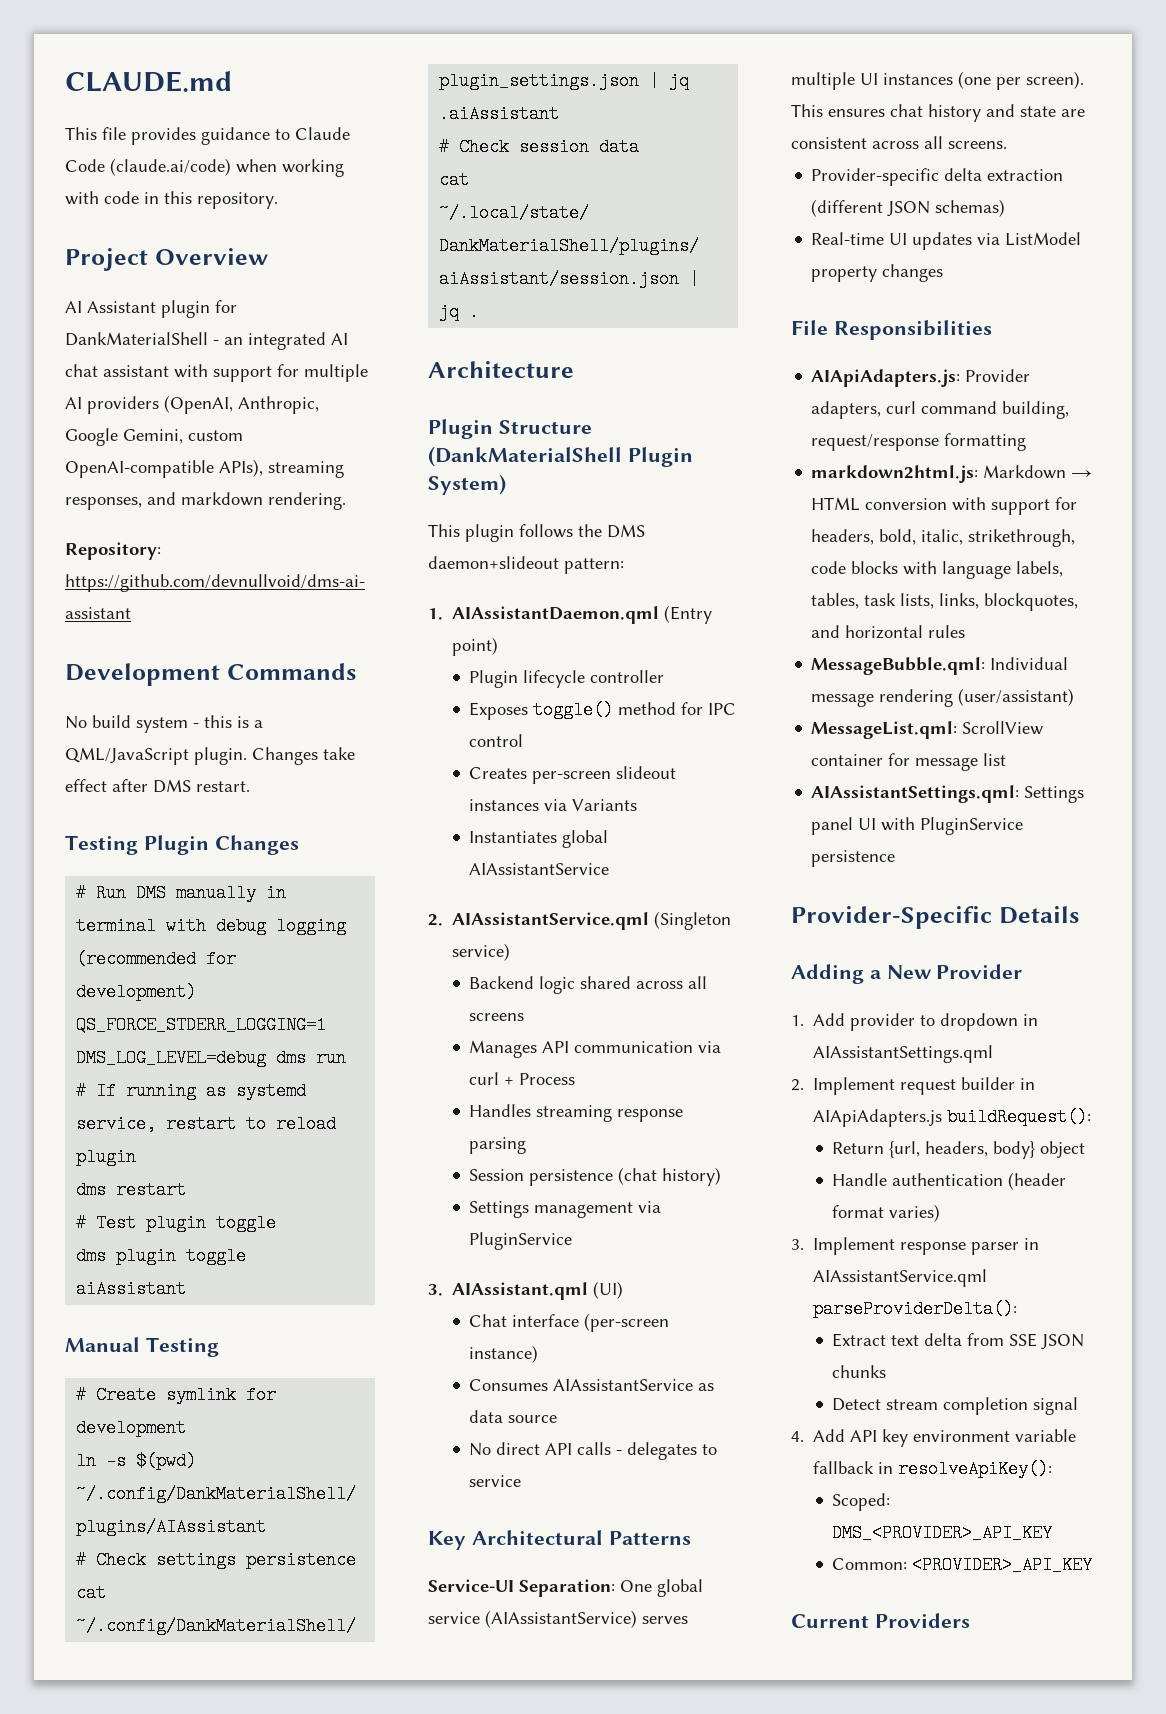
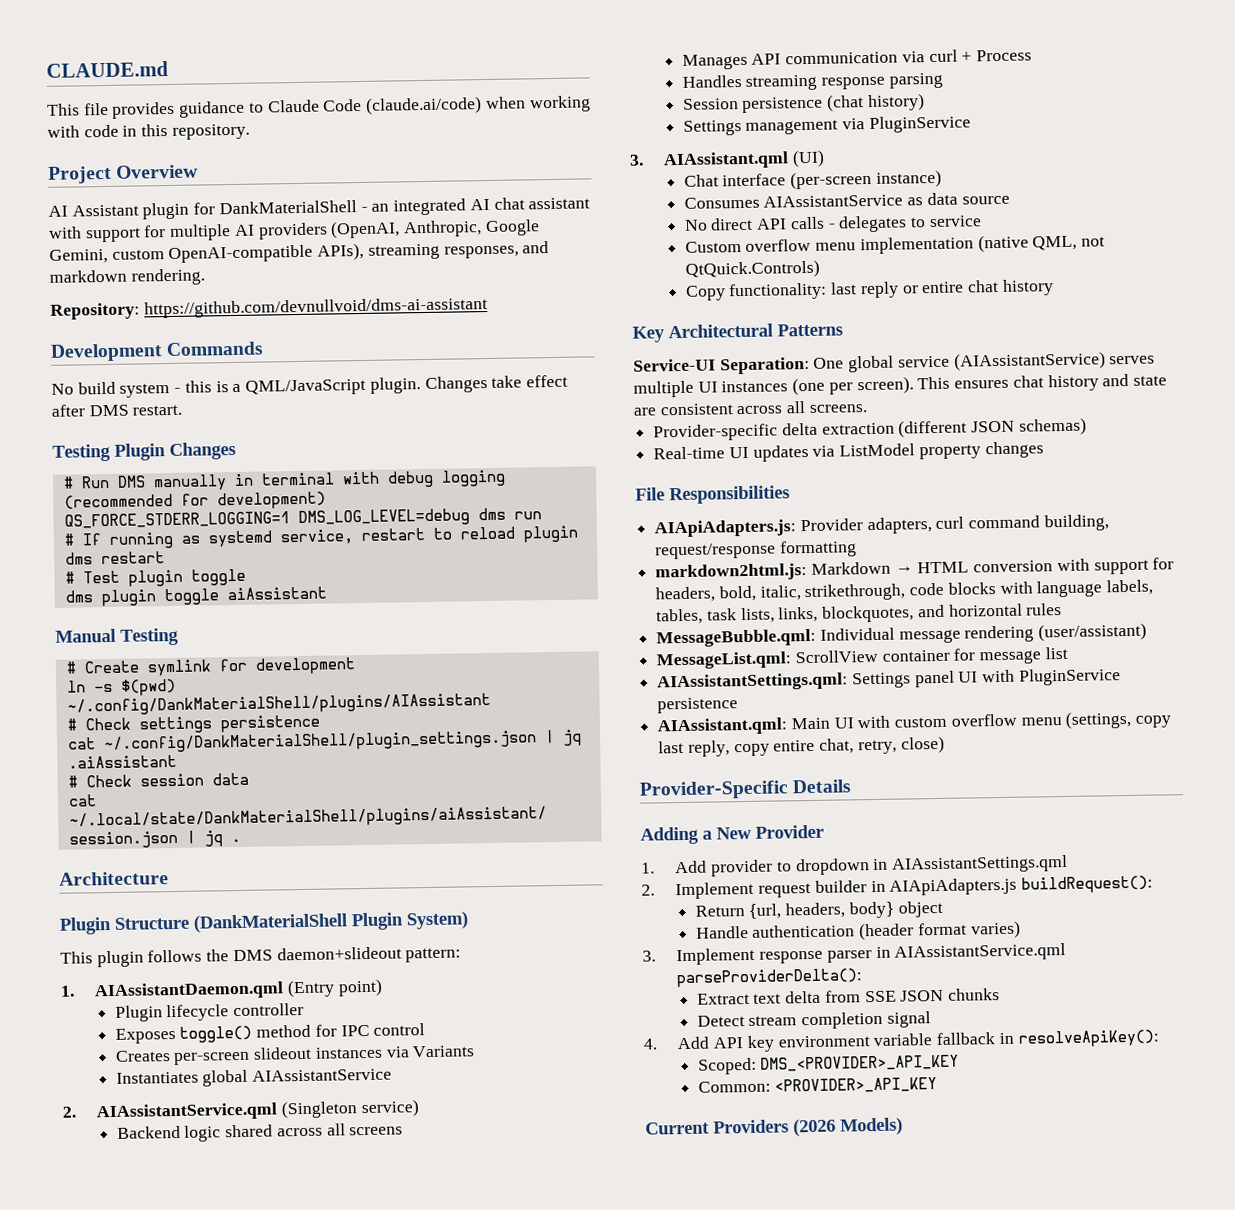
+ Custom overflow menu implementation (native QML, not QtQuick.Controls)
+ Copy functionality: last reply or entire chat history
+ AIAssistant.qml: Main UI with custom overflow menu (settings, copy last reply, copy entire chat, retry, close)
- Current Providers
+ Current Providers (2026 Models)

